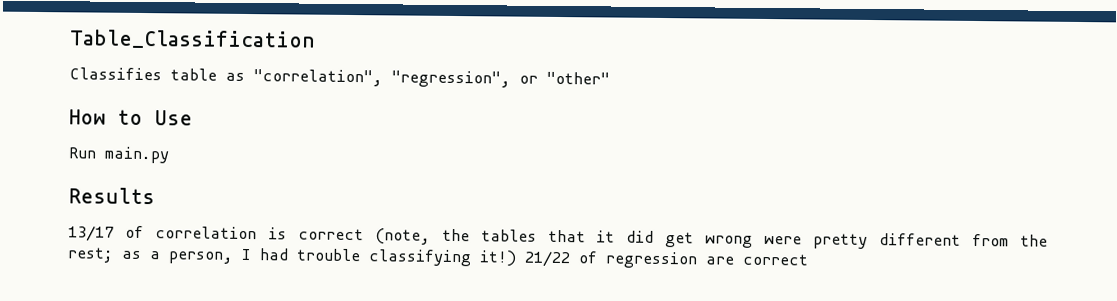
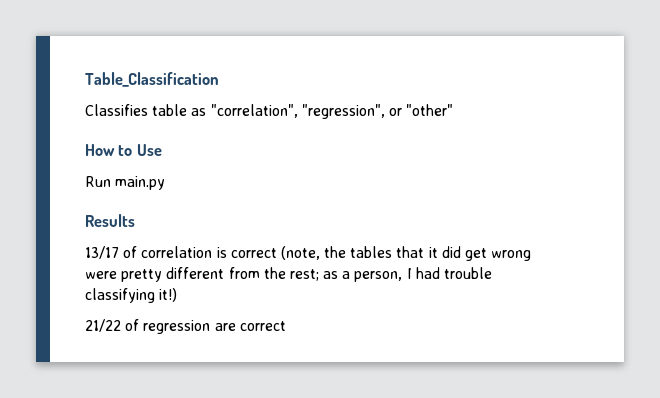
- 13/17 of correlation is correct (note, the tables that it did get wrong were pretty different from the rest; as a person, I had trouble classifying it!) 21/22 of regression are correct
+ 13/17 of correlation is correct (note, the tables that it did get wrong were pretty different from the rest; as a person, I had trouble classifying it!)
+ 21/22 of regression are correct

